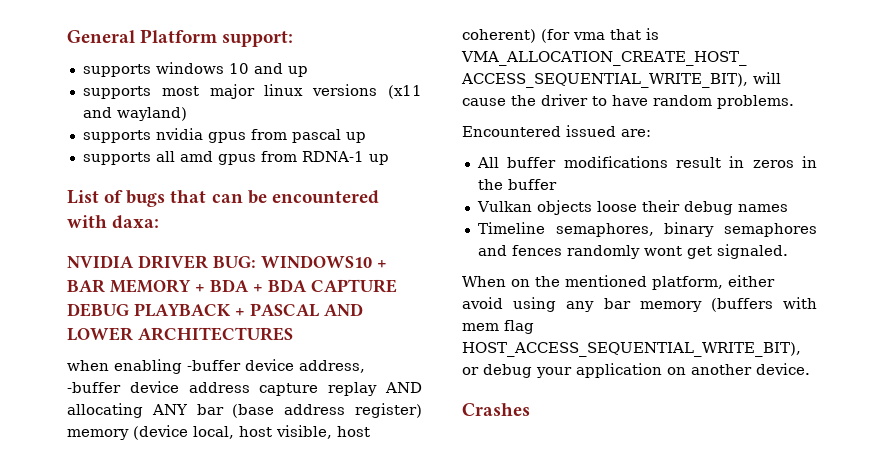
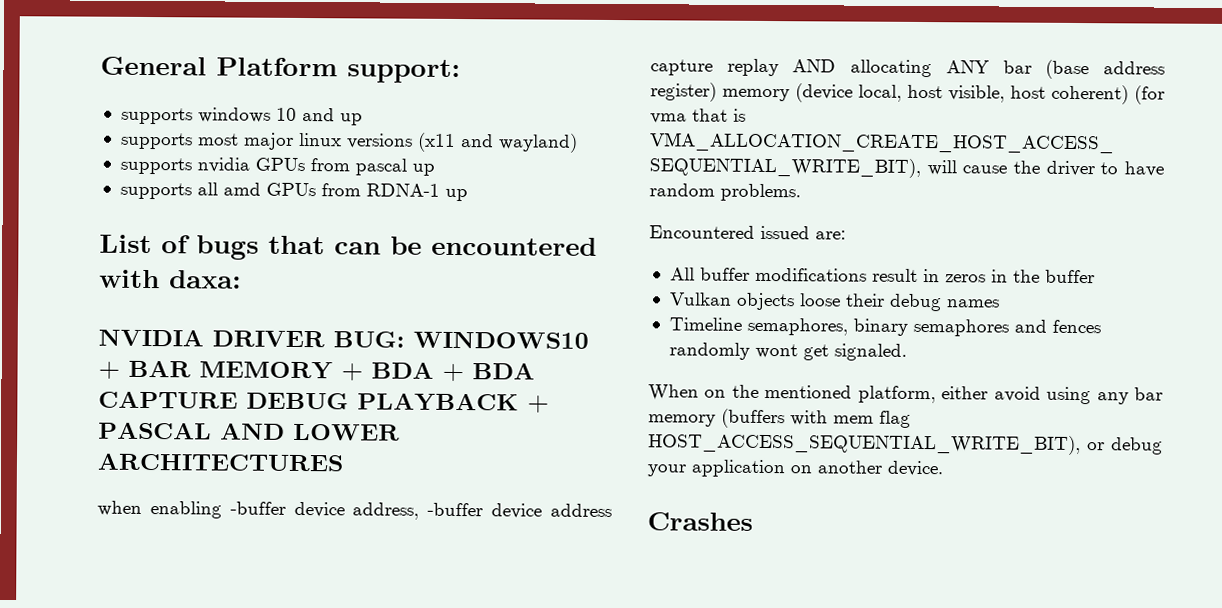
- supports nvidia gpus from pascal up
+ supports nvidia GPUs from pascal up
- supports all amd gpus from RDNA-1 up
+ supports all amd GPUs from RDNA-1 up

